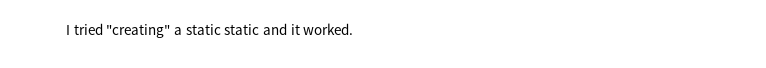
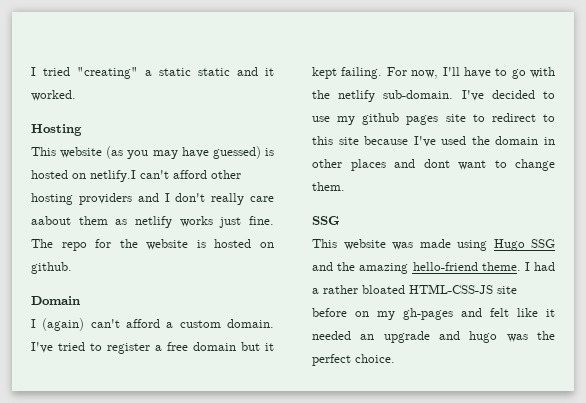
+ Hosting
+ This website (as you may have guessed) is hosted on netlify.I can't afford other hosting providers and I don't really care aabout them as netlify works just fine. The repo for the website is hosted on github.
+ Domain
+ I (again) can't afford a custom domain. I've tried to register a free domain but it kept failing. For now, I'll have to go with the netlify sub-domain. I've decided to use my github pages site to redirect to this site because I've used the domain in other places and dont want to change them.
+ SSG
+ This website was made using Hugo SSG and the amazing hello-friend theme. I had a rather bloated HTML-CSS-JS site before on my gh-pages and felt like it needed an upgrade and hugo was the perfect choice.

